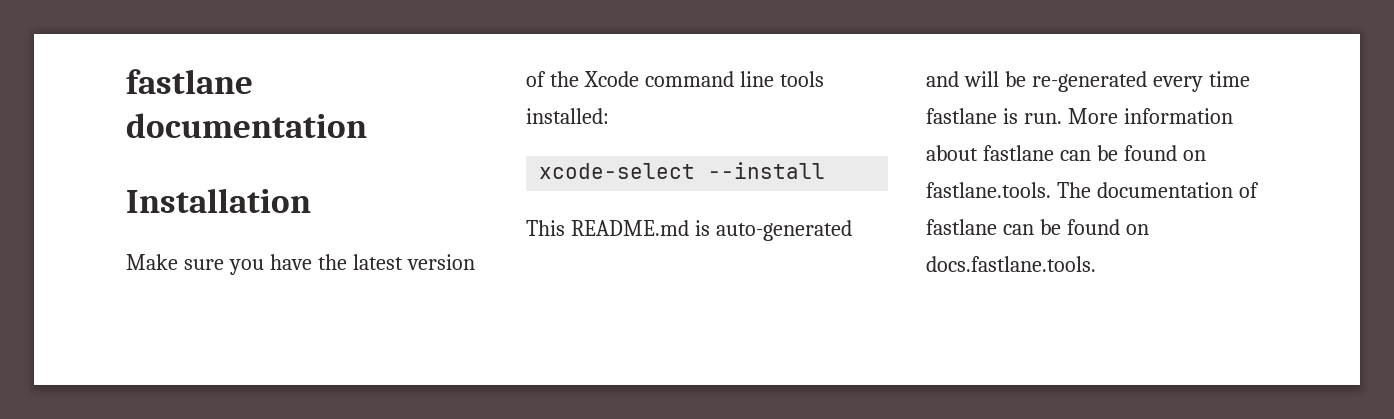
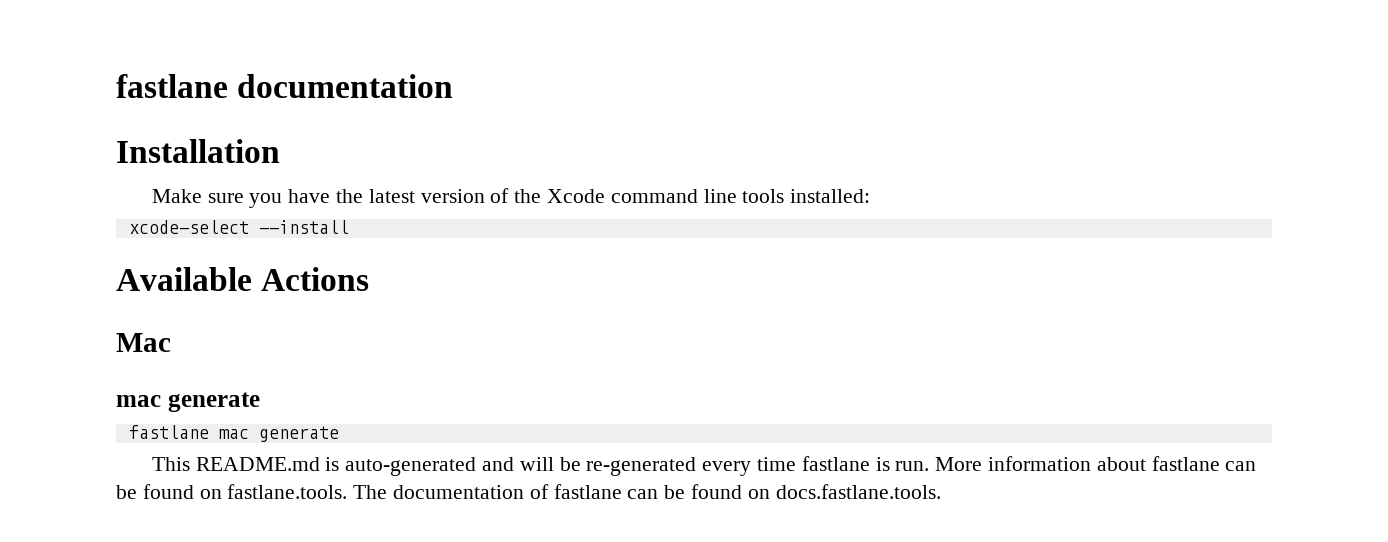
+ Available Actions
+ Mac
+ mac generate
+ fastlane mac generate

